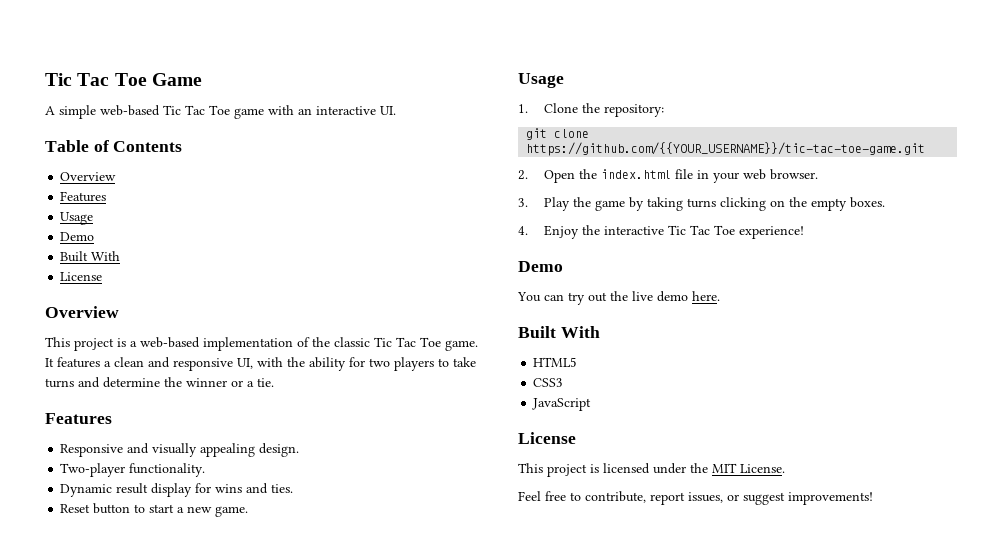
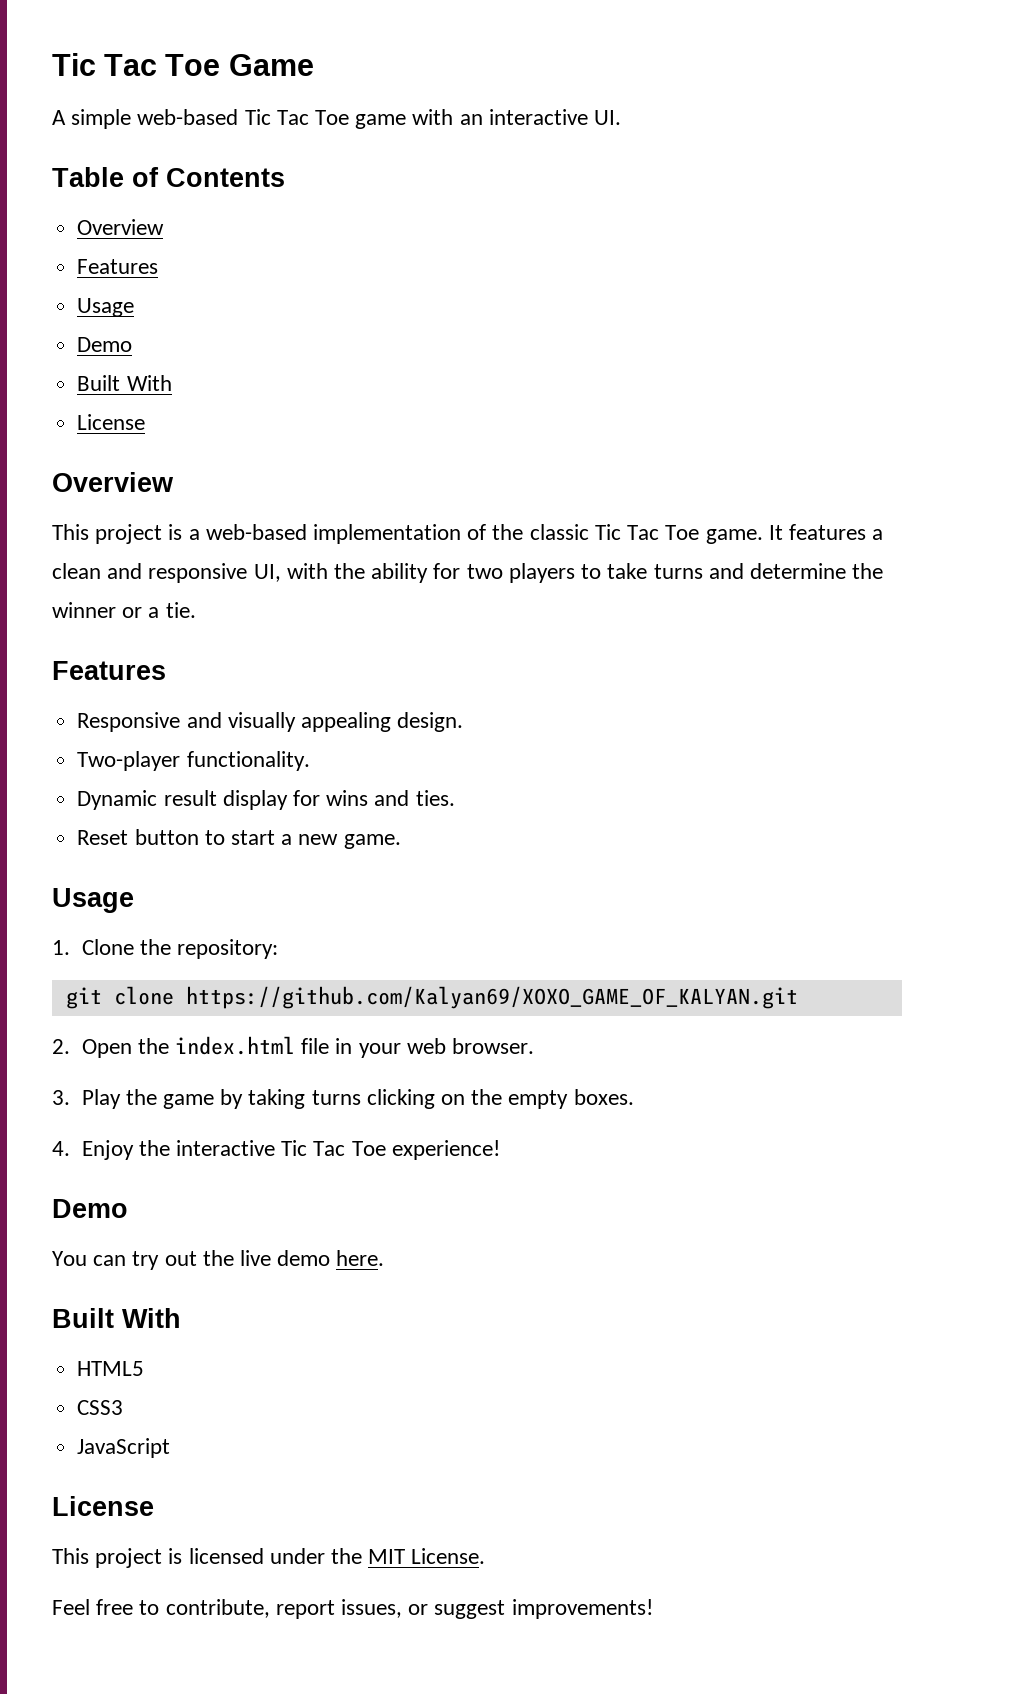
- git clone https://github.com/{{YOUR_USERNAME}}/tic-tac-toe-game.git
+ git clone https://github.com/Kalyan69/XOXO_GAME_OF_KALYAN.git

